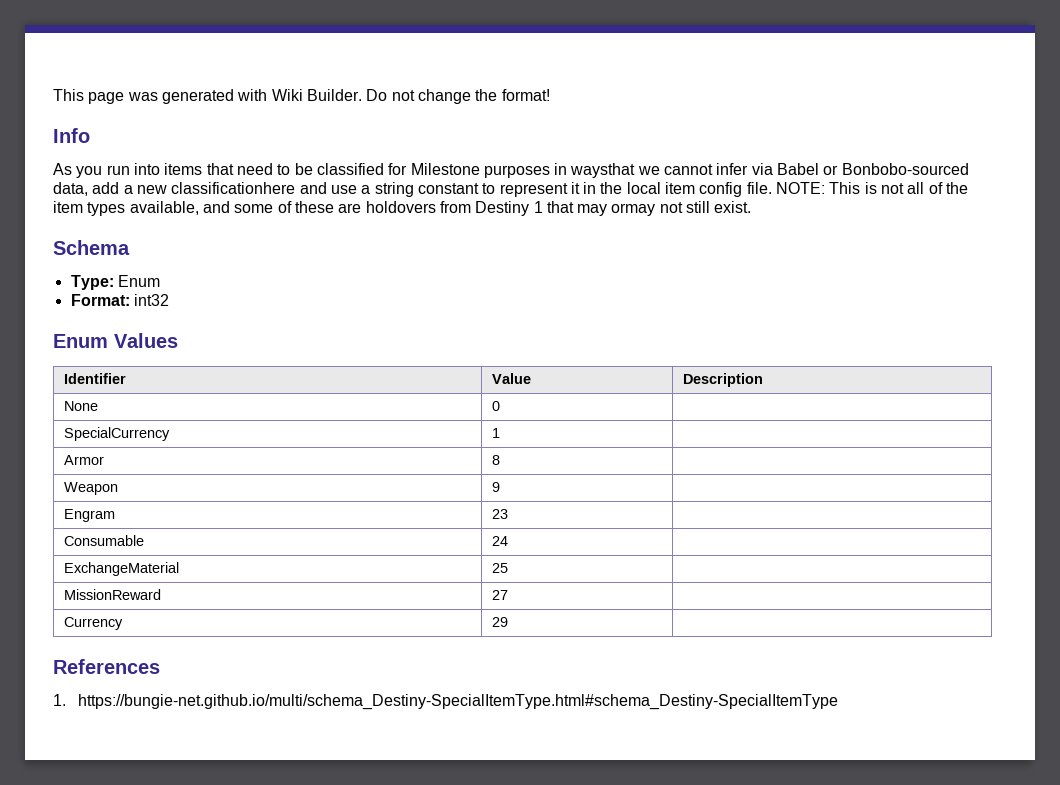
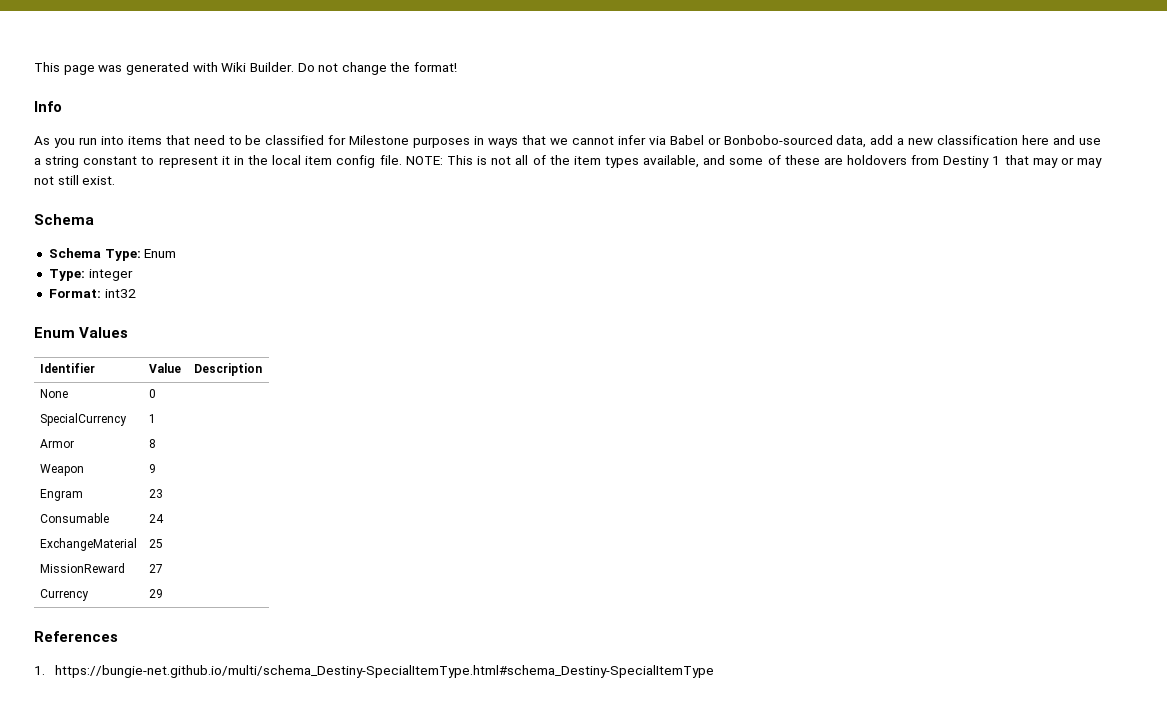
- As you run into items that need to be classified for Milestone purposes in waysthat we cannot infer via Babel or Bonbobo-sourced data, add a new classificationhere and use a string constant to represent it in the local item config file.
+ As you run into items that need to be classified for Milestone purposes in ways that we cannot infer via Babel or Bonbobo-sourced data, add a new classification here and use a string constant to represent it in the local item config file.
- NOTE: This is not all of the item types available, and some of these are holdovers from Destiny 1 that may ormay not still exist.
+ NOTE: This is not all of the item types available, and some of these are holdovers from Destiny 1 that may or may not still exist.
- Type: Enum
+ Schema Type: Enum
+ Type: integer

